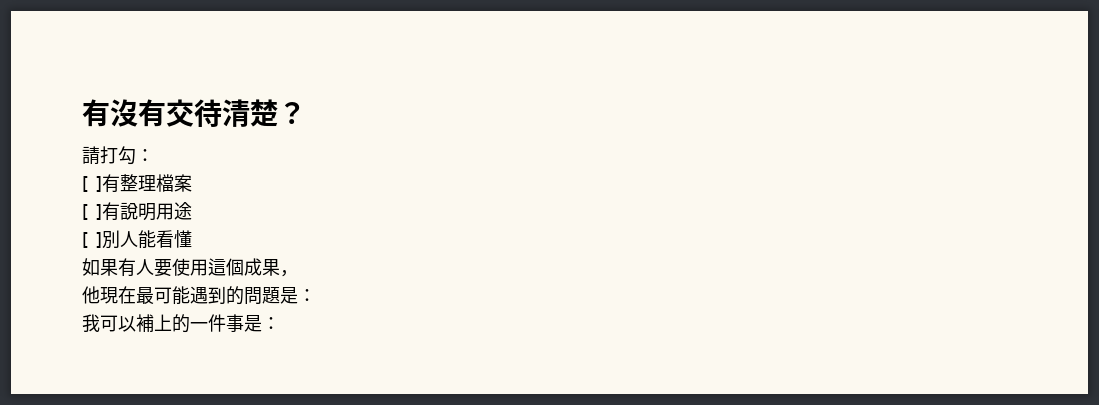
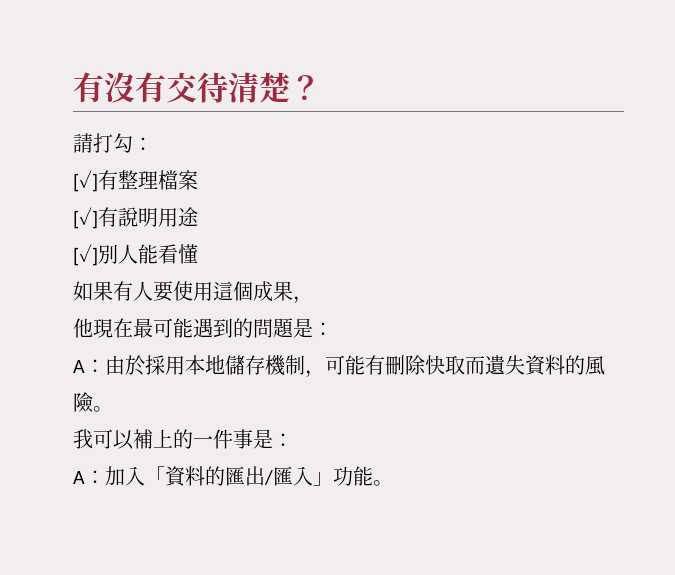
- [ ]有整理檔案
+ [✓]有整理檔案
- [ ]有說明用途
+ [✓]有說明用途
- [ ]別人能看懂
+ [✓]別人能看懂
+ A：由於採用本地儲存機制，可能有刪除快取而遺失資料的風險。
+ A：加入「資料的匯出/匯入」功能。

